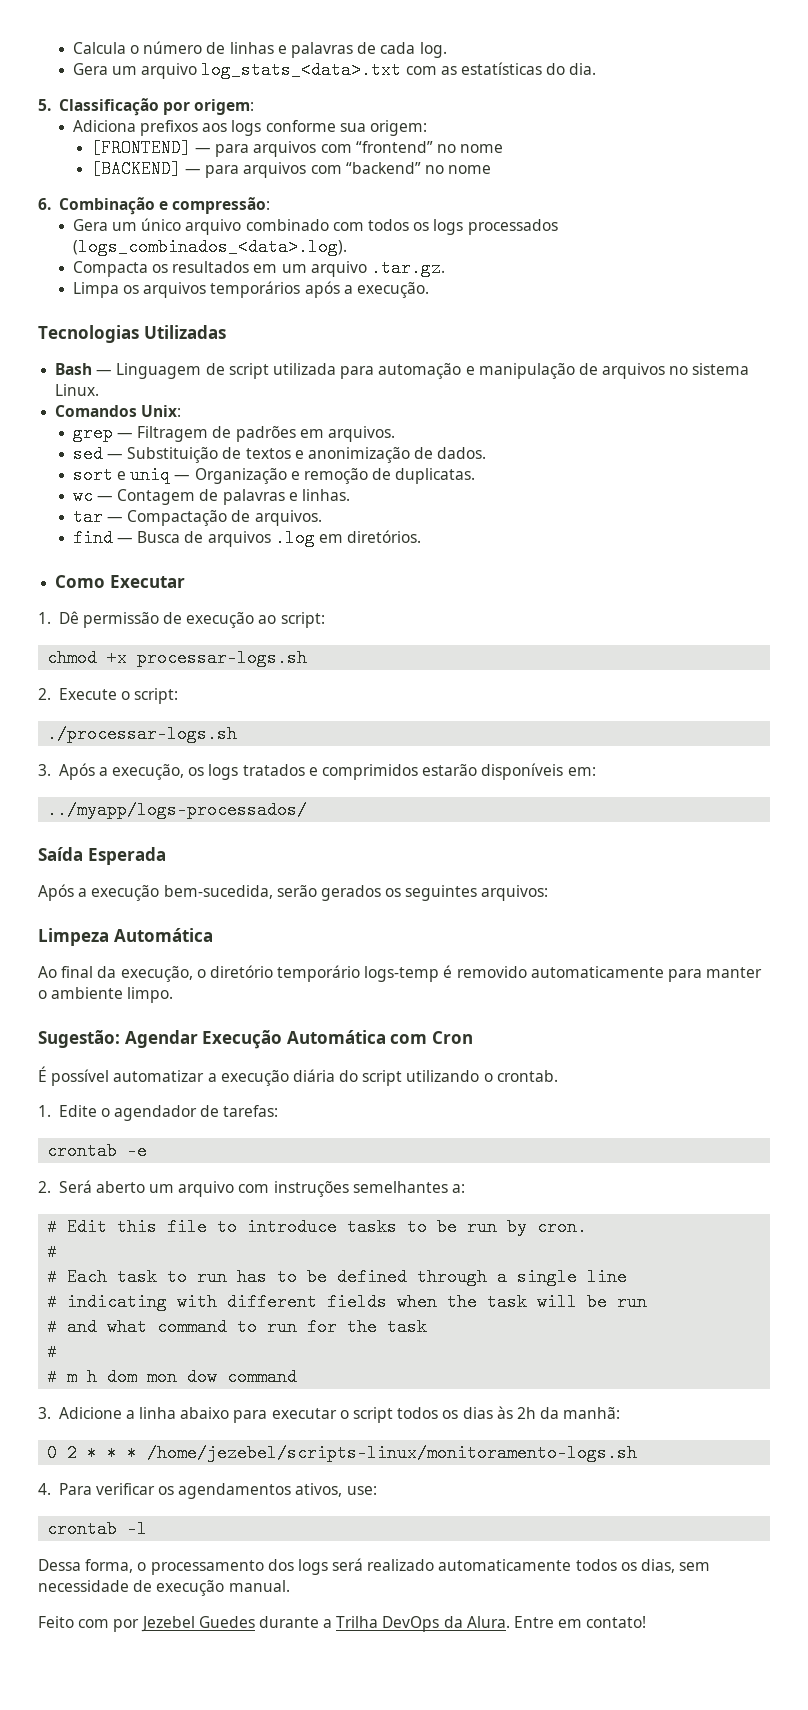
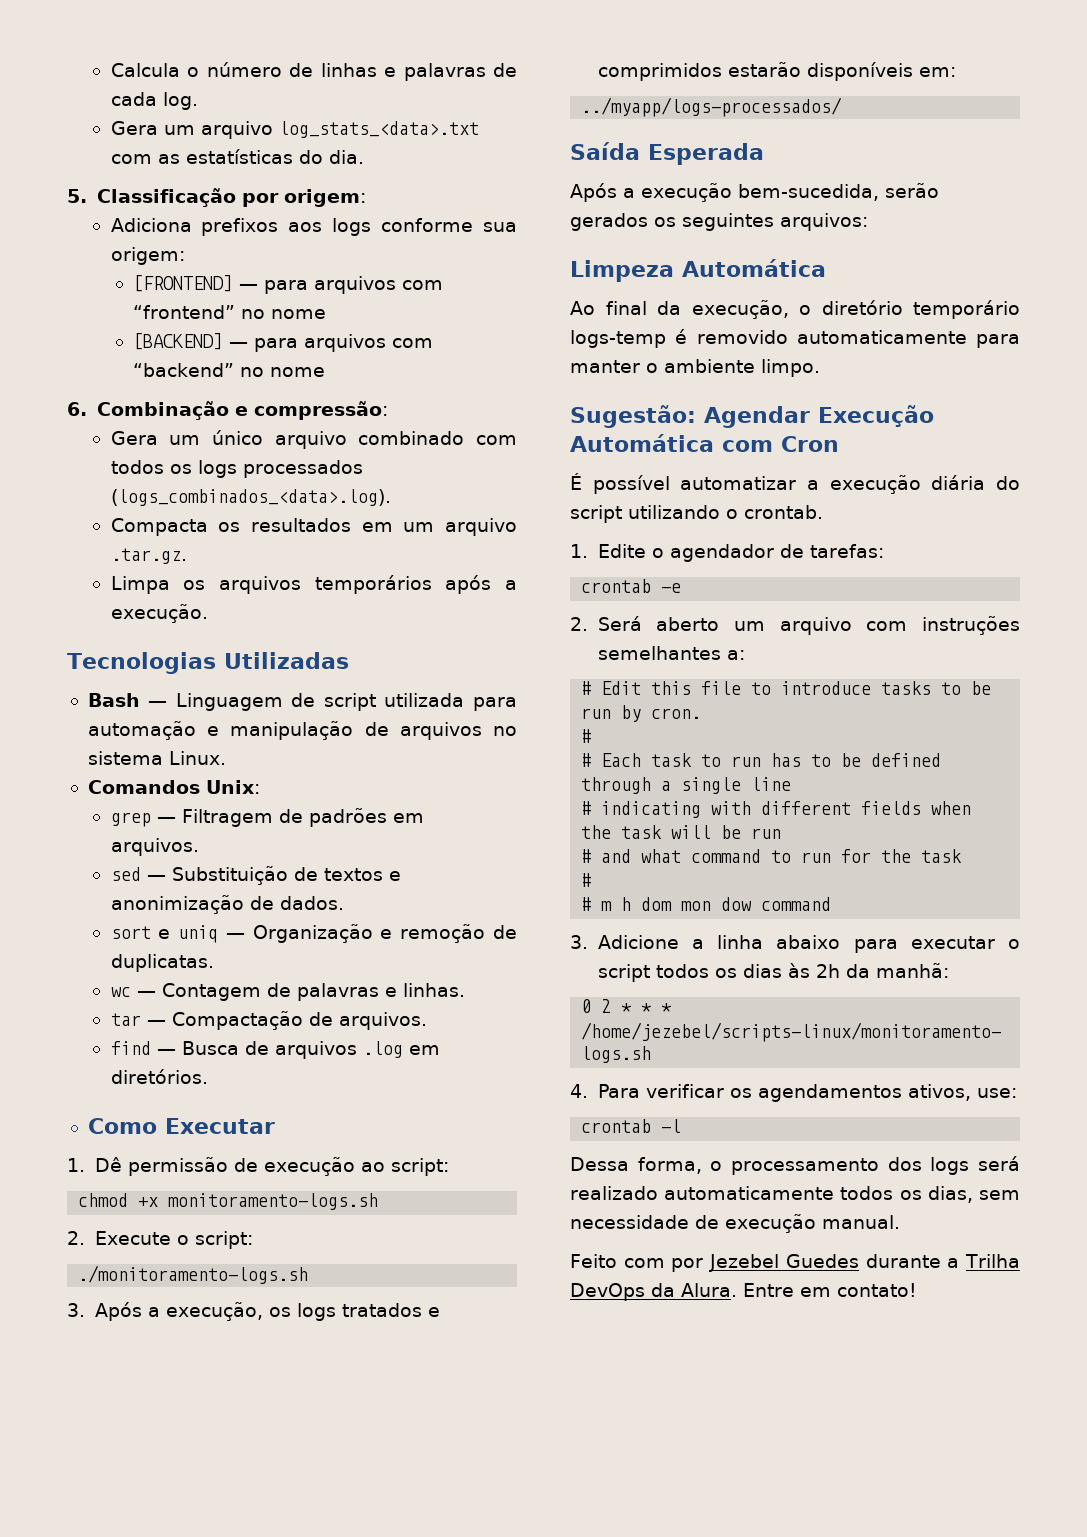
- chmod +x processar-logs.sh
+ chmod +x monitoramento-logs.sh
- ./processar-logs.sh
+ ./monitoramento-logs.sh

